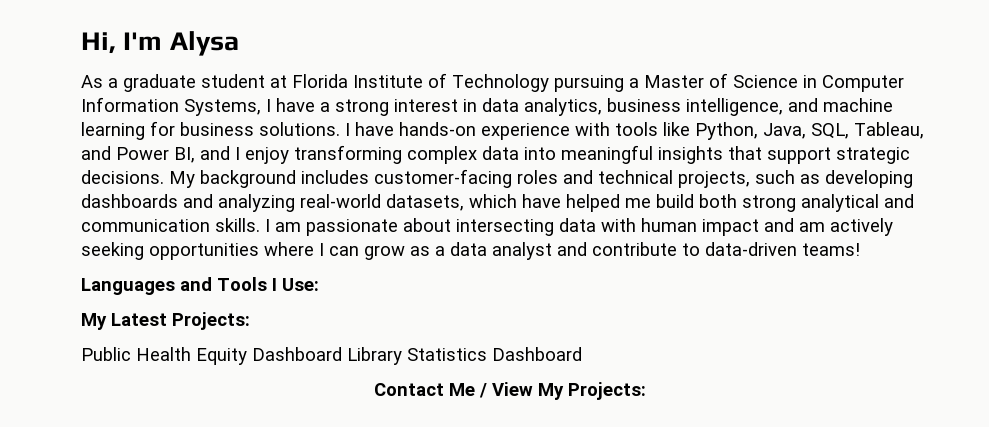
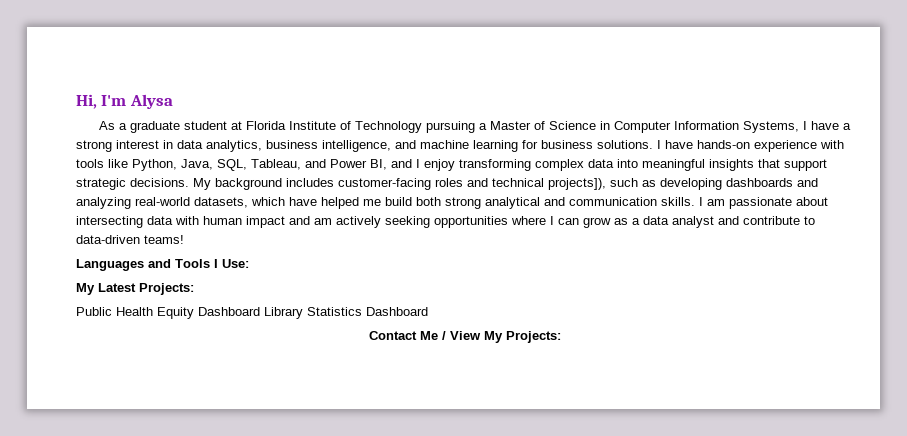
- My background includes customer-facing roles and technical projects, such as developing dashboards and analyzing real-world datasets, which have helped me build both strong analytical and communication skills.
+ My background includes customer-facing roles and technical projects]), such as developing dashboards and analyzing real-world datasets, which have helped me build both strong analytical and communication skills.

